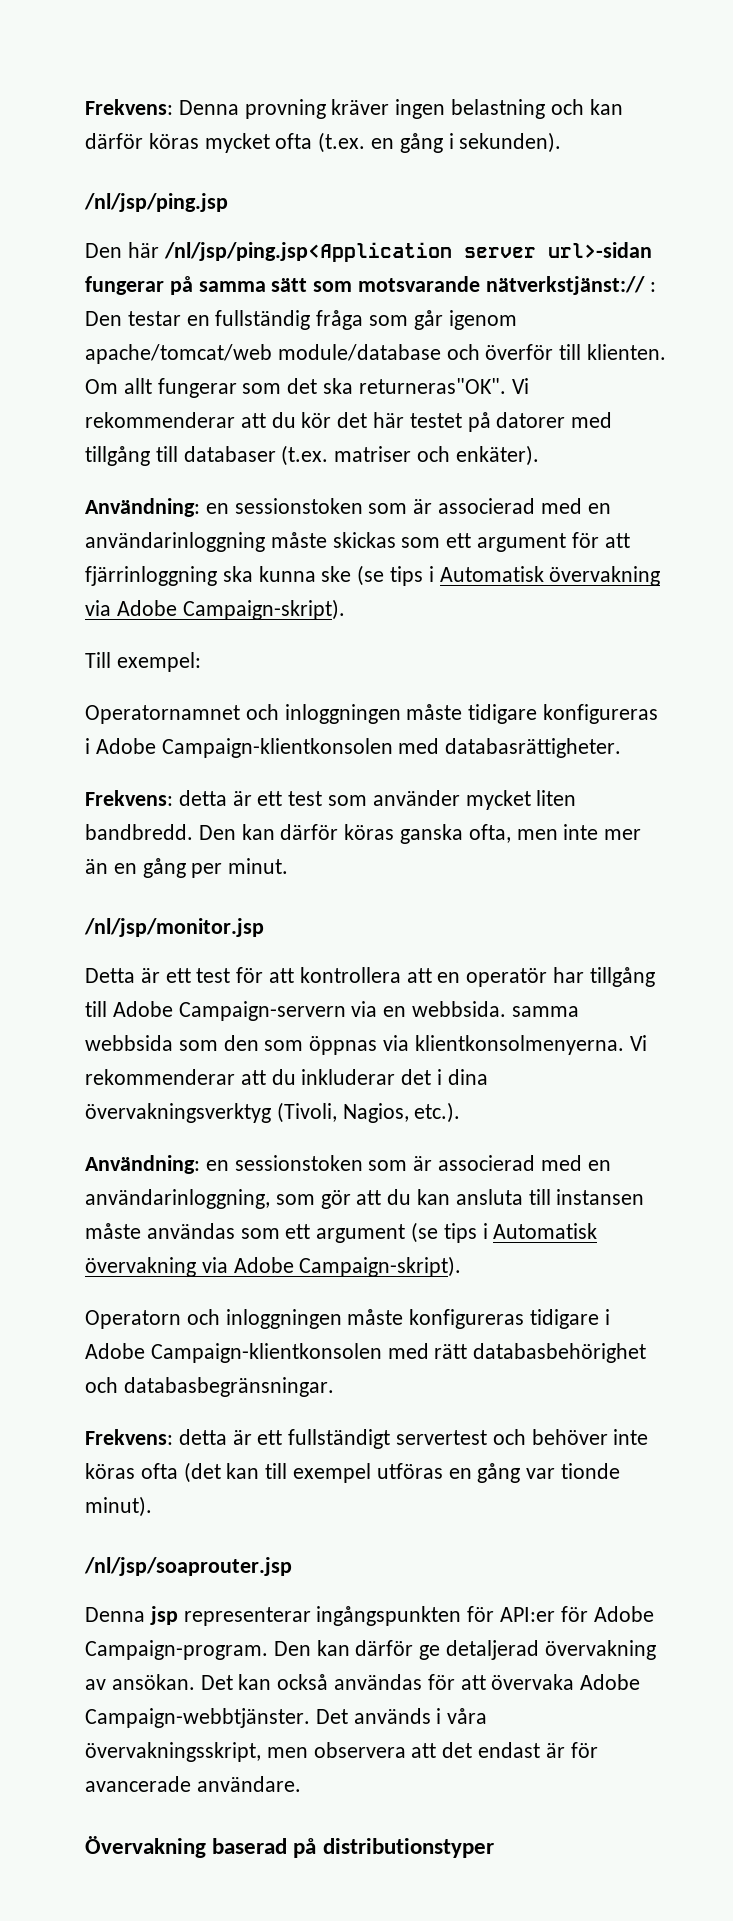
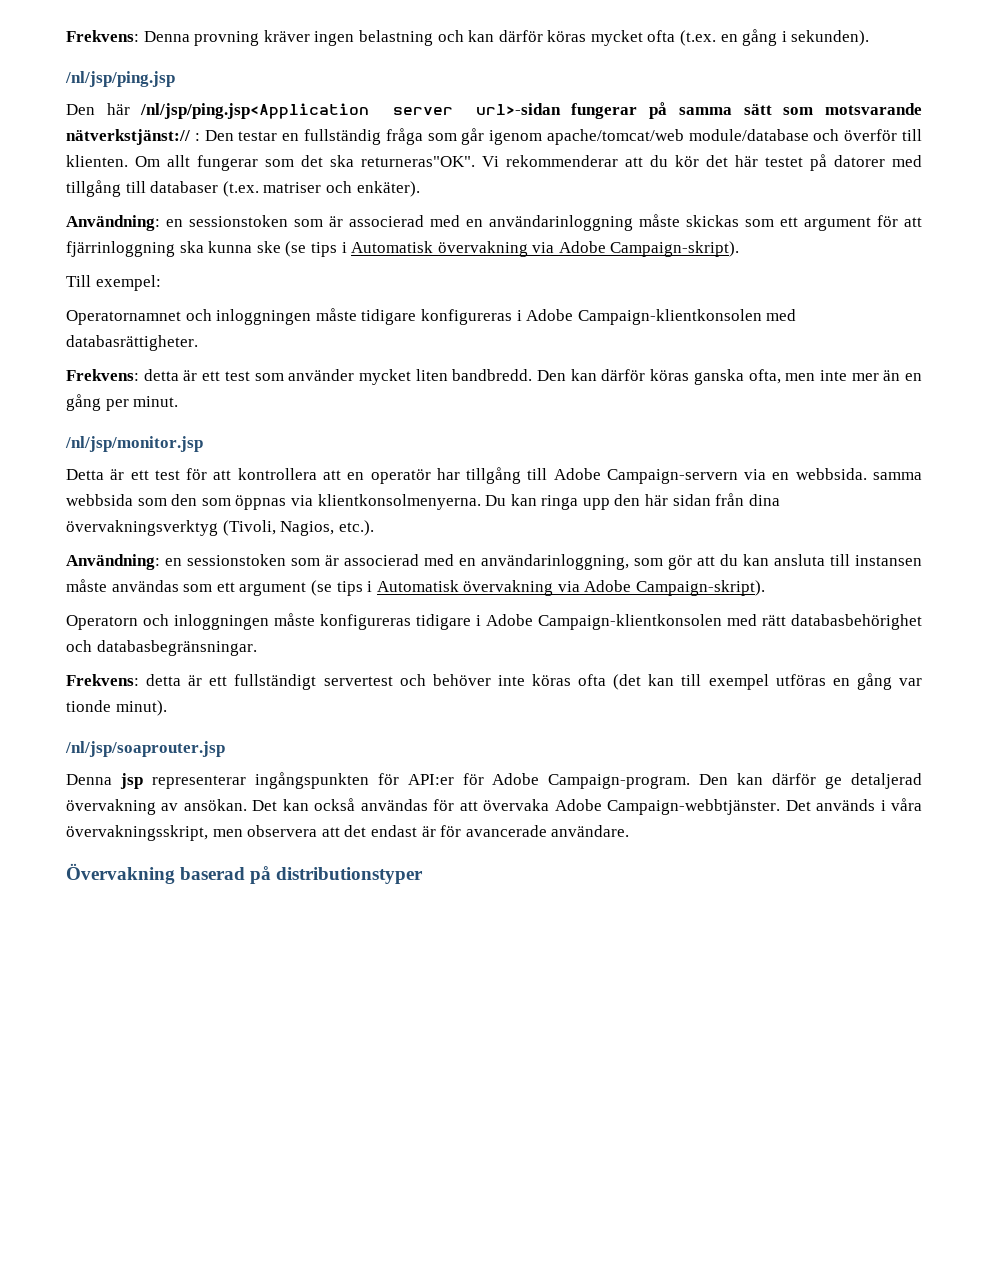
- Vi rekommenderar att du inkluderar det i dina övervakningsverktyg (Tivoli, Nagios, etc.).
+ Du kan ringa upp den här sidan från dina övervakningsverktyg (Tivoli, Nagios, etc.).

